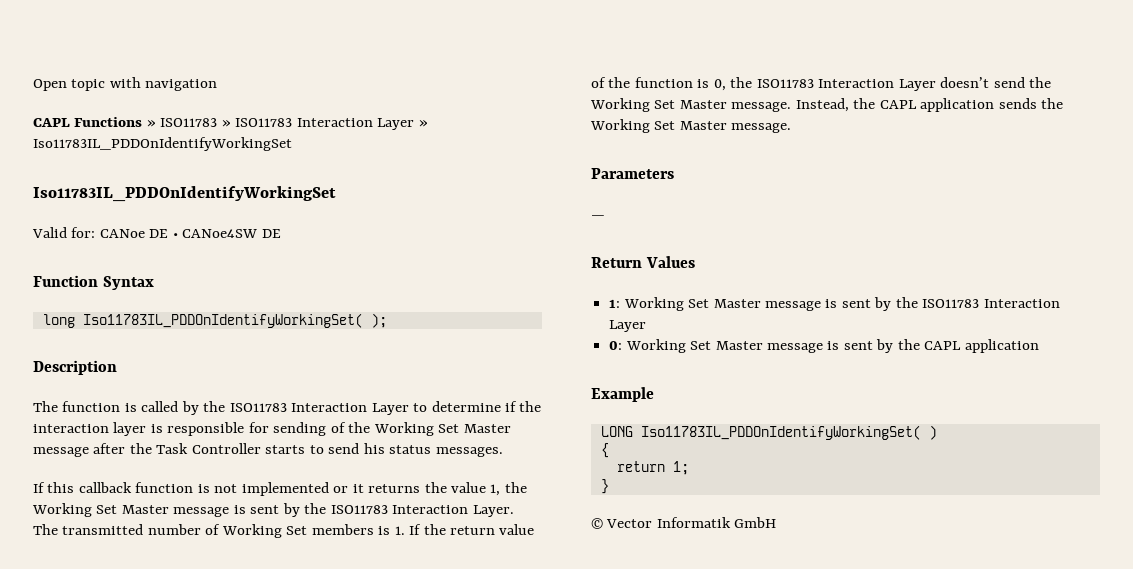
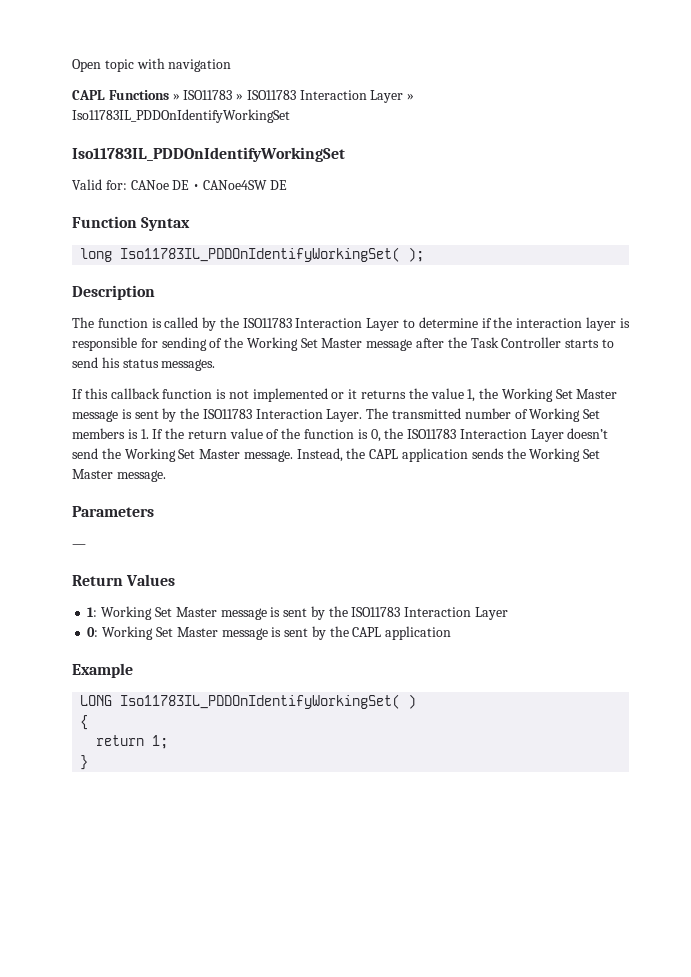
- © Vector Informatik GmbH

